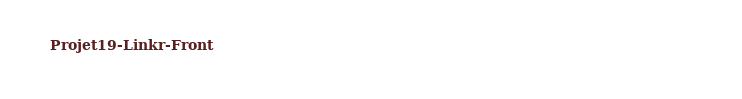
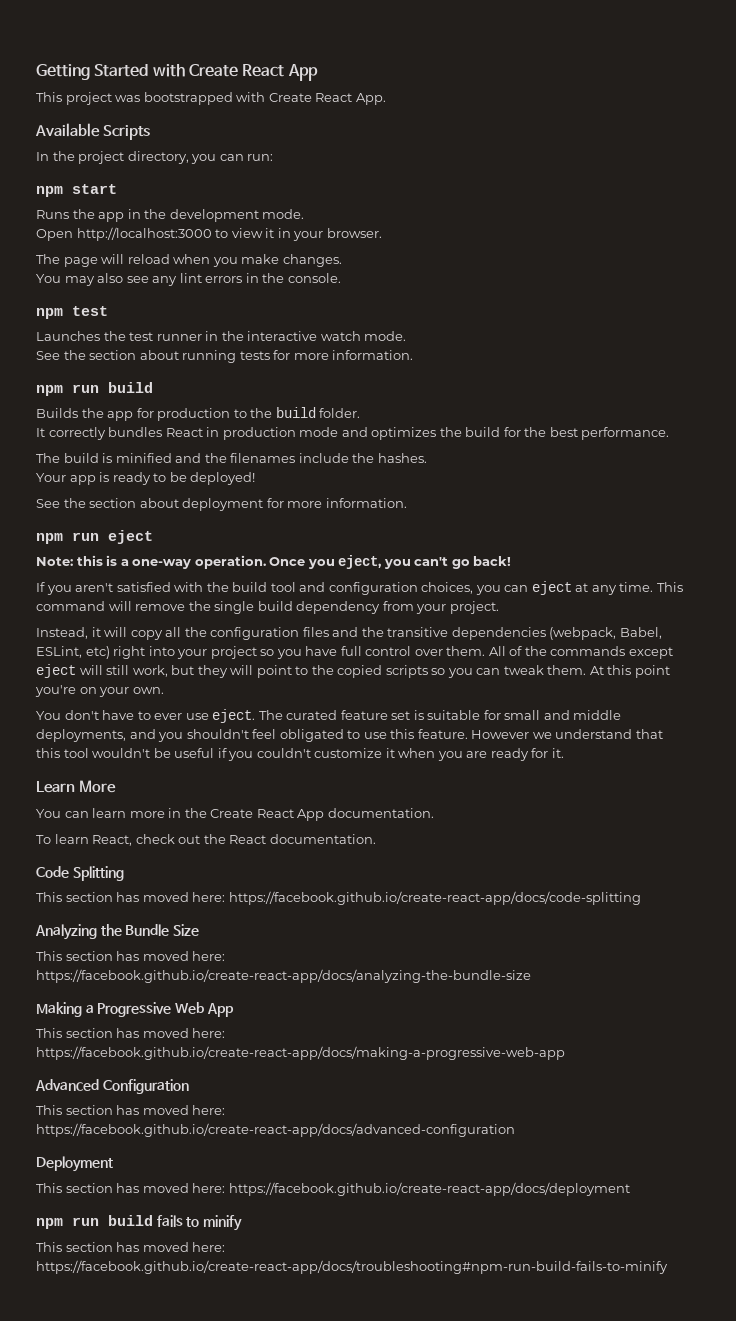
- Projet19-Linkr-Front
+ Getting Started with Create React App
+ This project was bootstrapped with Create React App.
+ Available Scripts
+ In the project directory, you can run:
+ npm start
+ Runs the app in the development mode.
+ Open http://localhost:3000 to view it in your browser.
+ The page will reload when you make changes.
+ You may also see any lint errors in the console.
+ npm test
+ Launches the test runner in the interactive watch mode.
+ See the section about running tests for more information.
+ npm run build
+ Builds the app for production to the build folder.
+ It correctly bundles React in production mode and optimizes the build for the best performance.
+ The build is minified and the filenames include the hashes.
+ Your app is ready to be deployed!
+ See the section about deployment for more information.
+ npm run eject
+ Note: this is a one-way operation. Once you eject, you can't go back!
+ If you aren't satisfied with the build tool and configuration choices, you can eject at any time. This command will remove the single build dependency from your project.
+ Instead, it will copy all the configuration files and the transitive dependencies (webpack, Babel, ESLint, etc) right into your project so you have full control over them. All of the commands except eject will still work, but they will point to the copied scripts so you can tweak them. At this point you're on your own.
+ You don't have to ever use eject. The curated feature set is suitable for small and middle deployments, and you shouldn't feel obligated to use this feature. However we understand that this tool wouldn't be useful if you couldn't customize it when you are ready for it.
+ Learn More
+ You can learn more in the Create React App documentation.
+ To learn React, check out the React documentation.
+ Code Splitting
+ This section has moved here: https://facebook.github.io/create-react-app/docs/code-splitting
+ Analyzing the Bundle Size
+ This section has moved here: https://facebook.github.io/create-react-app/docs/analyzing-the-bundle-size
+ Making a Progressive Web App
+ This section has moved here: https://facebook.github.io/create-react-app/docs/making-a-progressive-web-app
+ Advanced Configuration
+ This section has moved here: https://facebook.github.io/create-react-app/docs/advanced-configuration
+ Deployment
+ This section has moved here: https://facebook.github.io/create-react-app/docs/deployment
+ npm run build fails to minify
+ This section has moved here: https://facebook.github.io/create-react-app/docs/troubleshooting#npm-run-build-fails-to-minify

